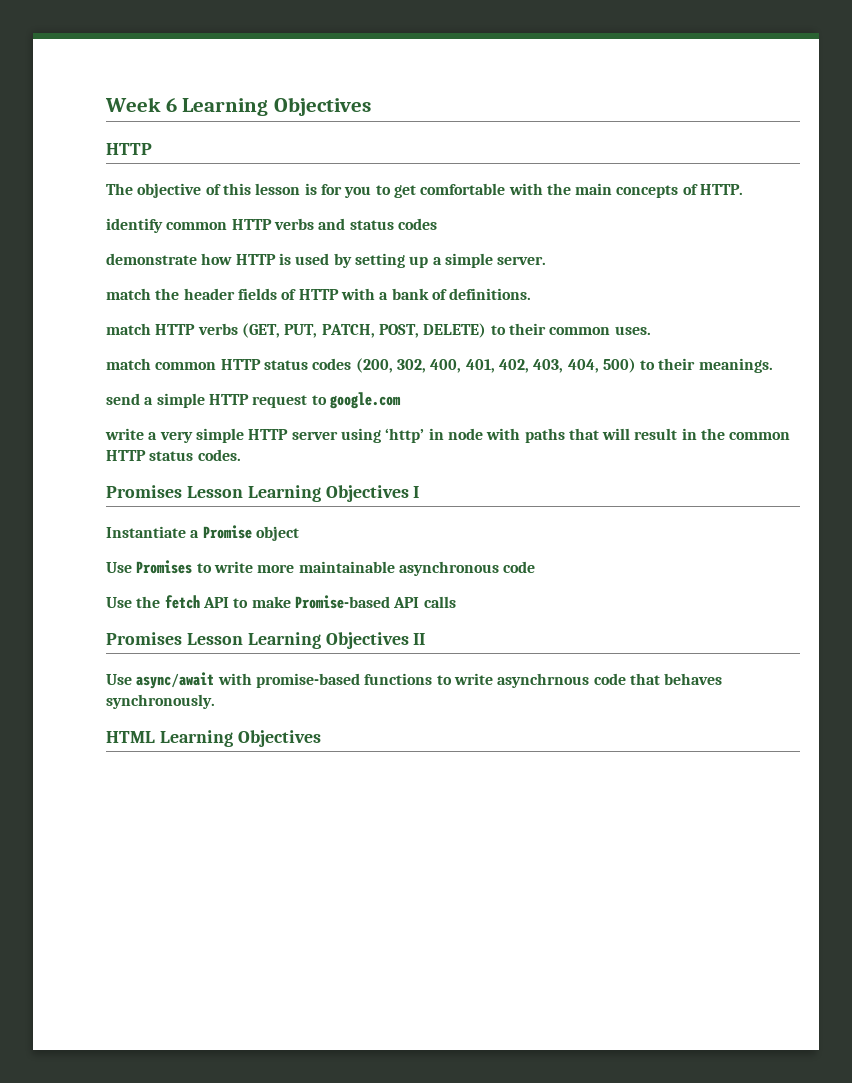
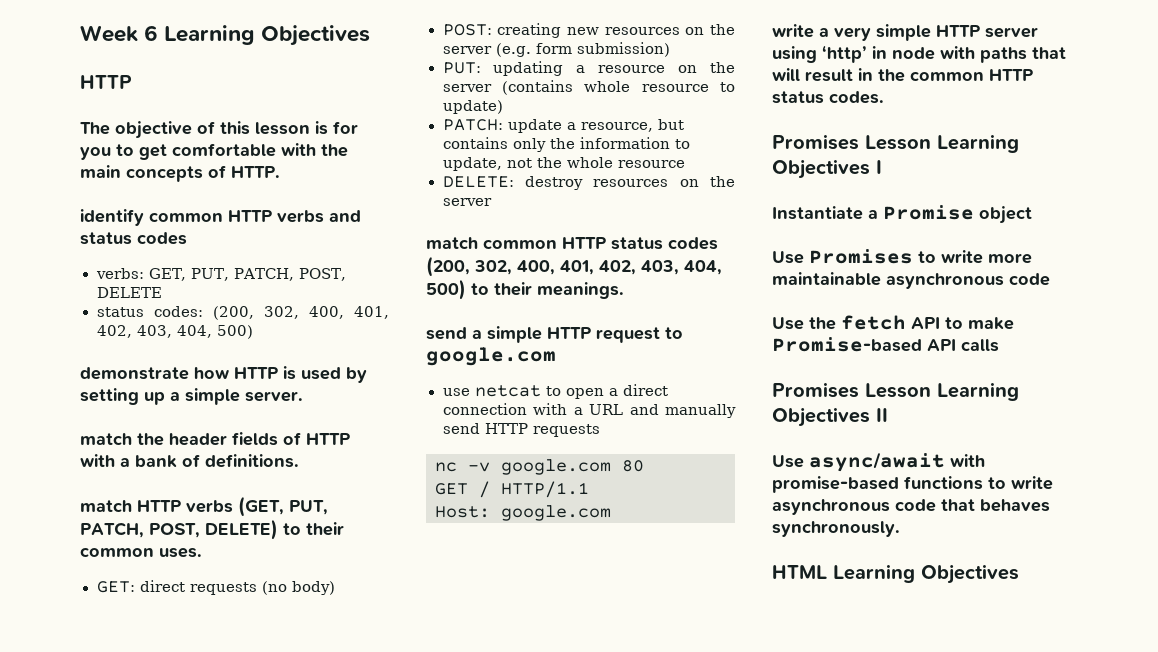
+ verbs: GET, PUT, PATCH, POST, DELETE
+ status codes: (200, 302, 400, 401, 402, 403, 404, 500)
+ GET: direct requests (no body)
+ POST: creating new resources on the server (e.g. form submission)
+ PUT: updating a resource on the server (contains whole resource to update)
+ PATCH: update a resource, but contains only the information to update, not the whole resource
+ DELETE: destroy resources on the server
+ use netcat to open a direct connection with a URL and manually send HTTP requests
+ nc -v google.com 80
+ GET / HTTP/1.1
+ Host: google.com
- Use async/await with promise-based functions to write asynchrnous code that behaves synchronously.
+ Use async/await with promise-based functions to write asynchronous code that behaves synchronously.

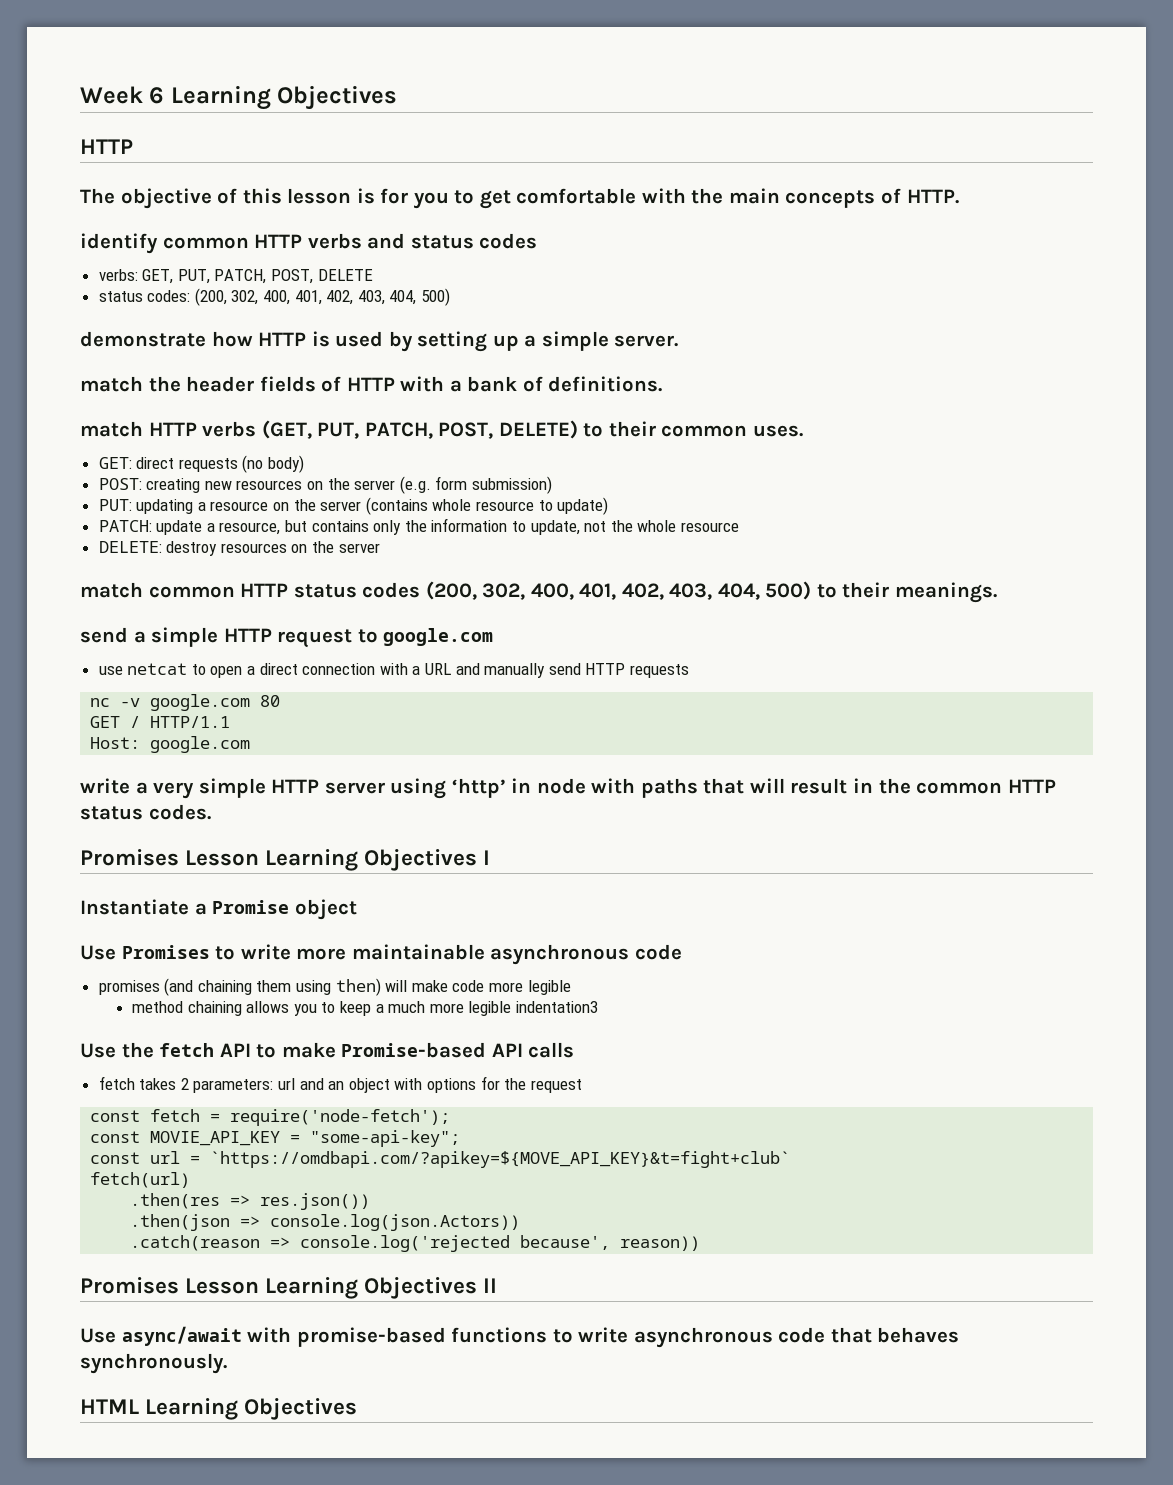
+ promises (and chaining them using then) will make code more legible
+ method chaining allows you to keep a much more legible indentation3
+ fetch takes 2 parameters: url and an object with options for the request
+ const fetch = require('node-fetch');
+ const MOVIE_API_KEY = "some-api-key";
+ const url = `https://omdbapi.com/?apikey=${MOVE_API_KEY}&t=fight+club`
+ fetch(url)
+ .then(res => res.json())
+ .then(json => console.log(json.Actors))
+ .catch(reason => console.log('rejected because', reason))

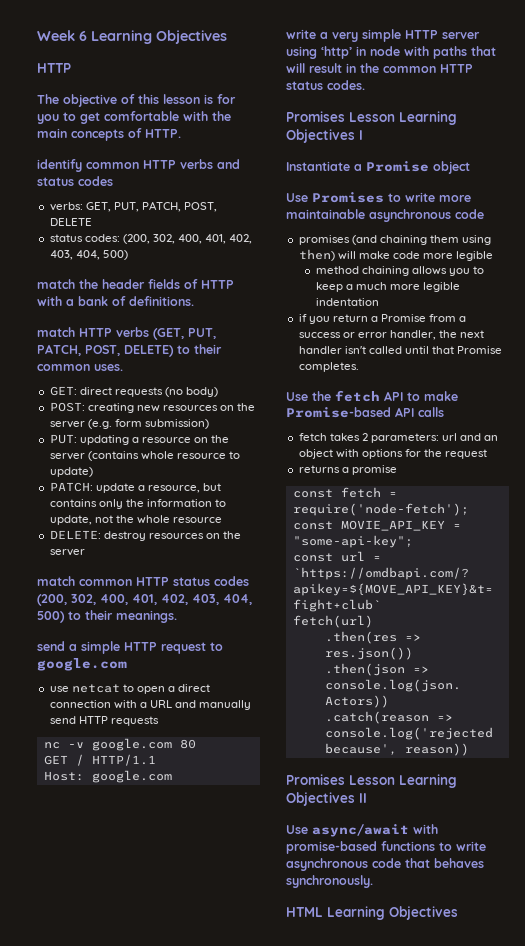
- demonstrate how HTTP is used by setting up a simple server.
- method chaining allows you to keep a much more legible indentation3
+ method chaining allows you to keep a much more legible indentation
+ if you return a Promise from a success or error handler, the next handler isn't called until that Promise completes.
+ returns a promise

